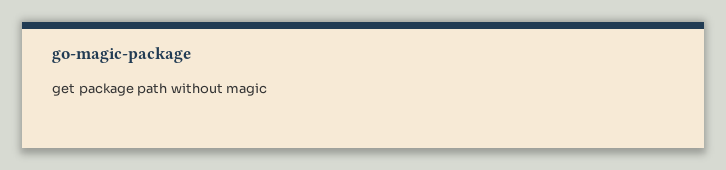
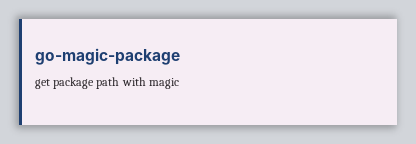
- get package path without magic
+ get package path with magic

